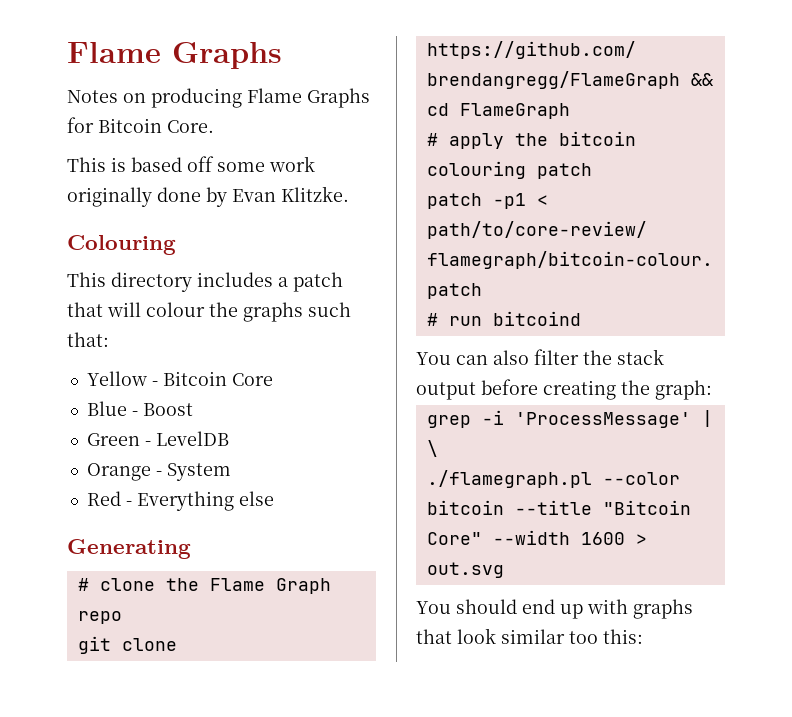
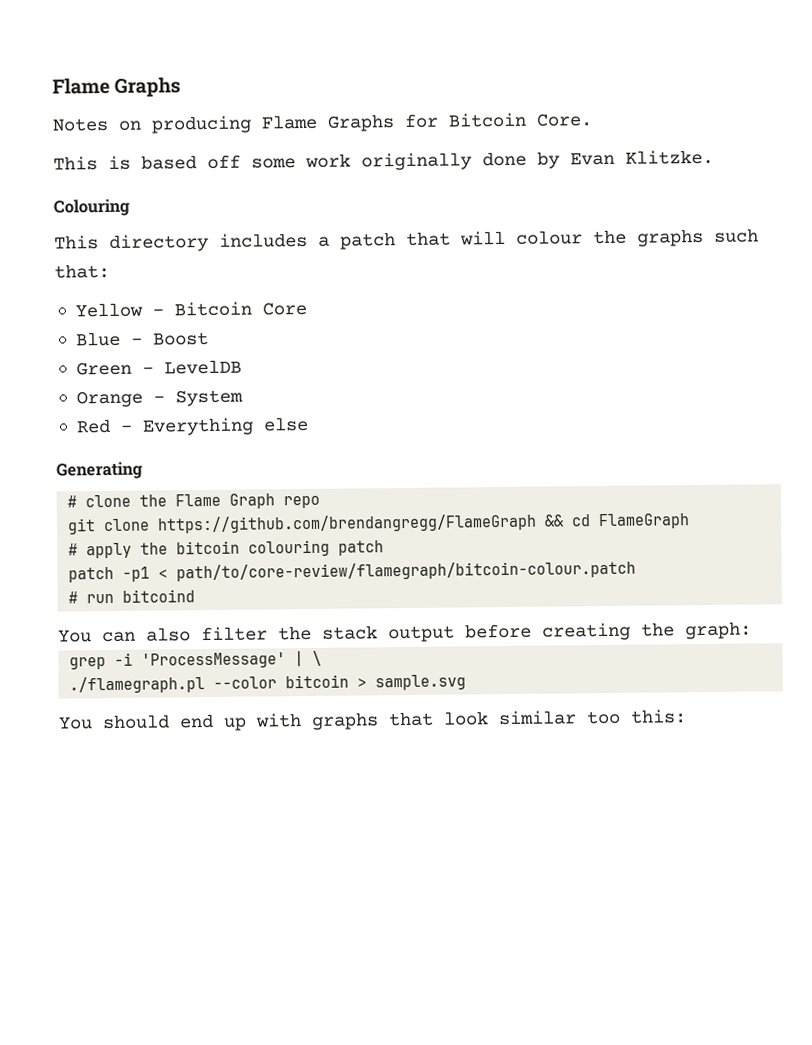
- ./flamegraph.pl --color bitcoin --title "Bitcoin Core" --width 1600 > out.svg
+ ./flamegraph.pl --color bitcoin > sample.svg

